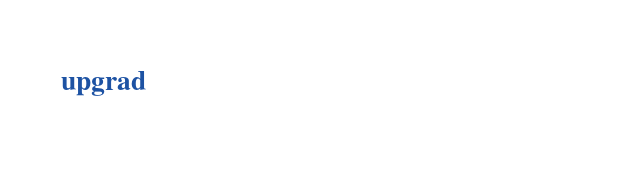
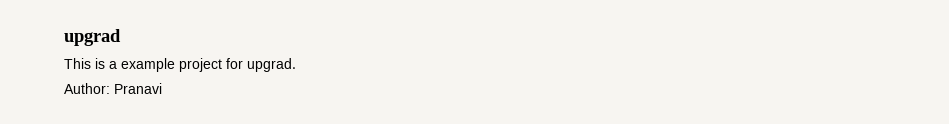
+ This is a example project for upgrad.
+ Author: Pranavi

